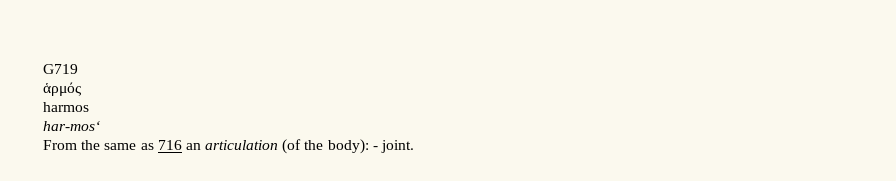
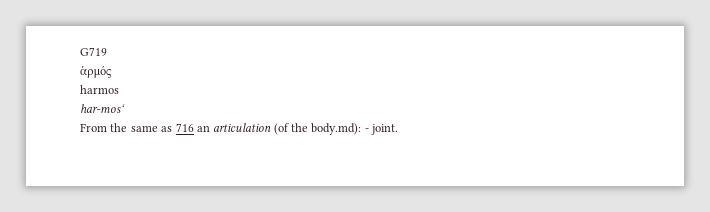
- From the same as 716 an articulation (of the body): - joint.
+ From the same as 716 an articulation (of the body.md): - joint.

